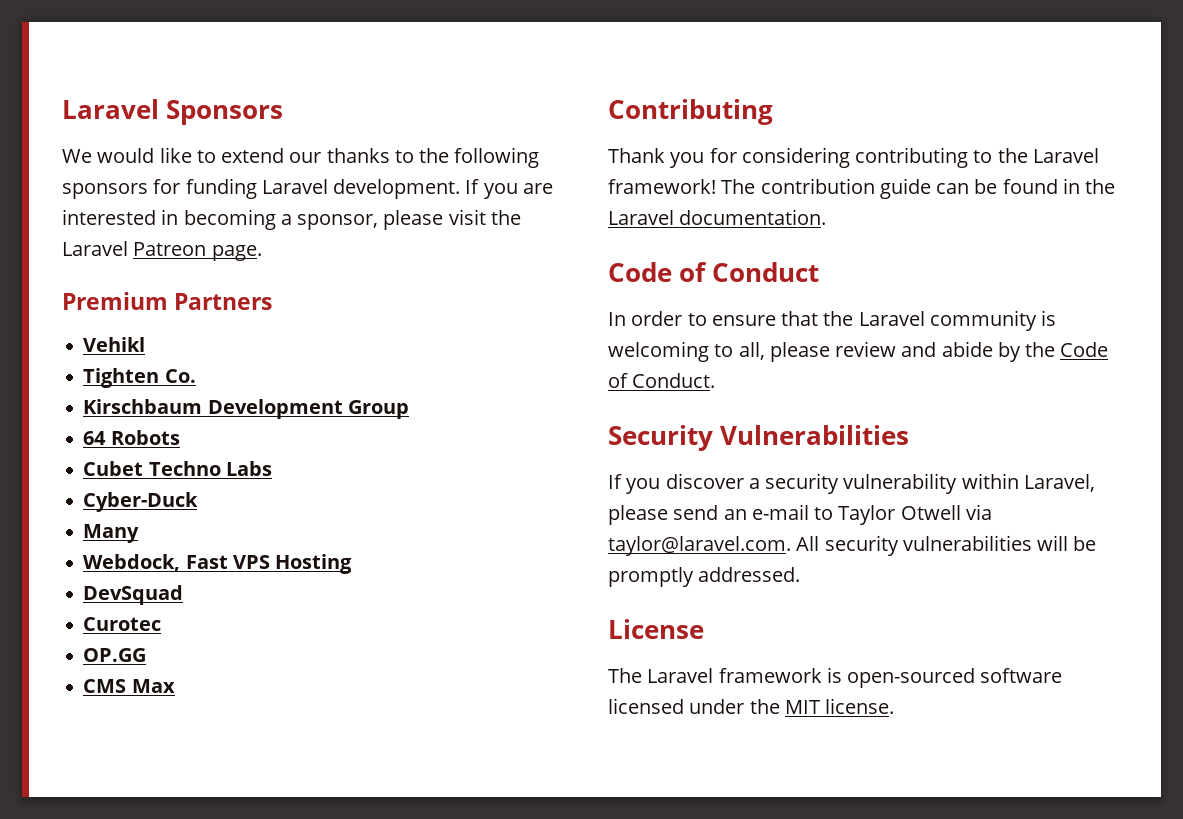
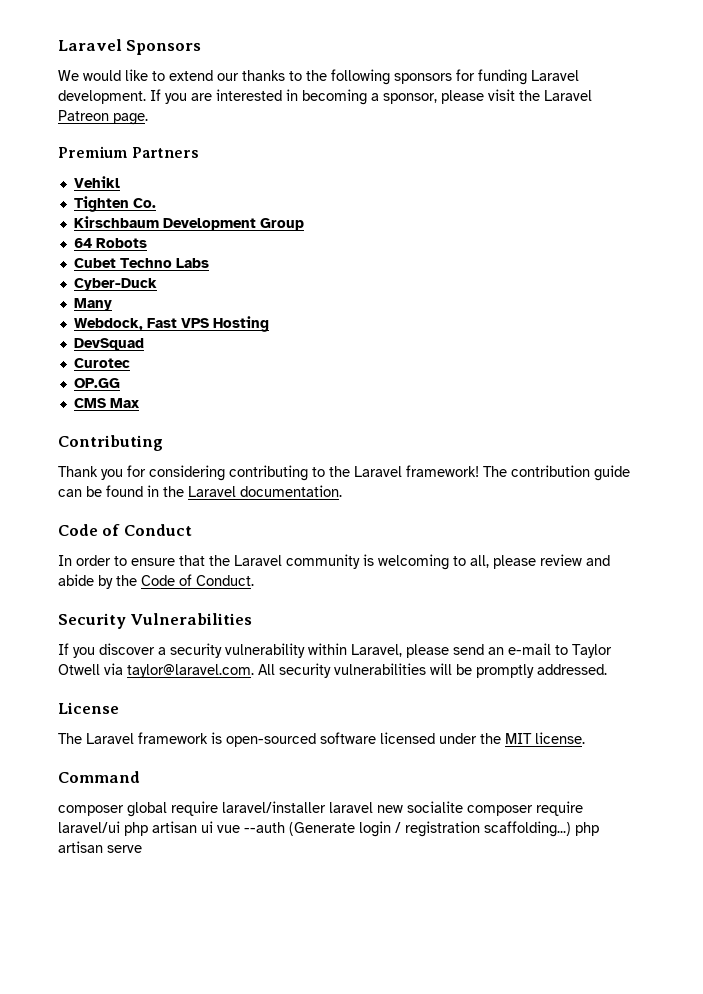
+ Command
+ composer global require laravel/installer laravel new socialite composer require laravel/ui php artisan ui vue --auth (Generate login / registration scaffolding...) php artisan serve

